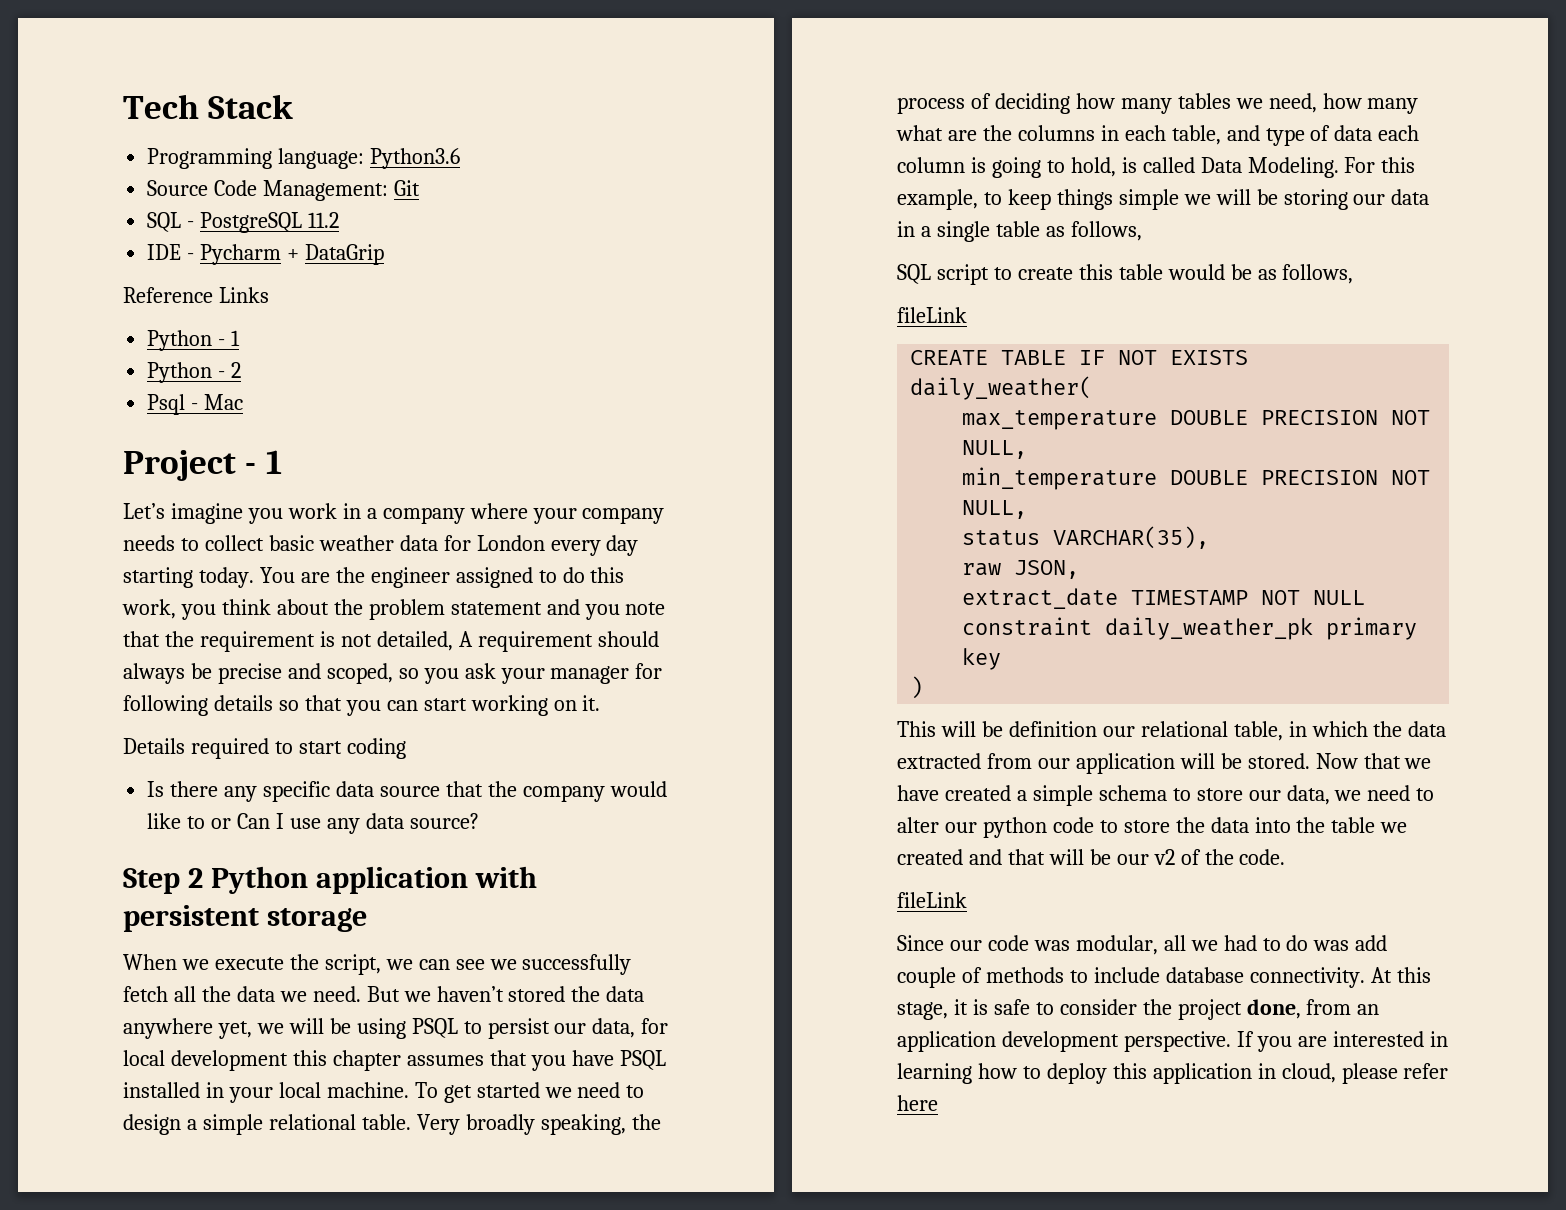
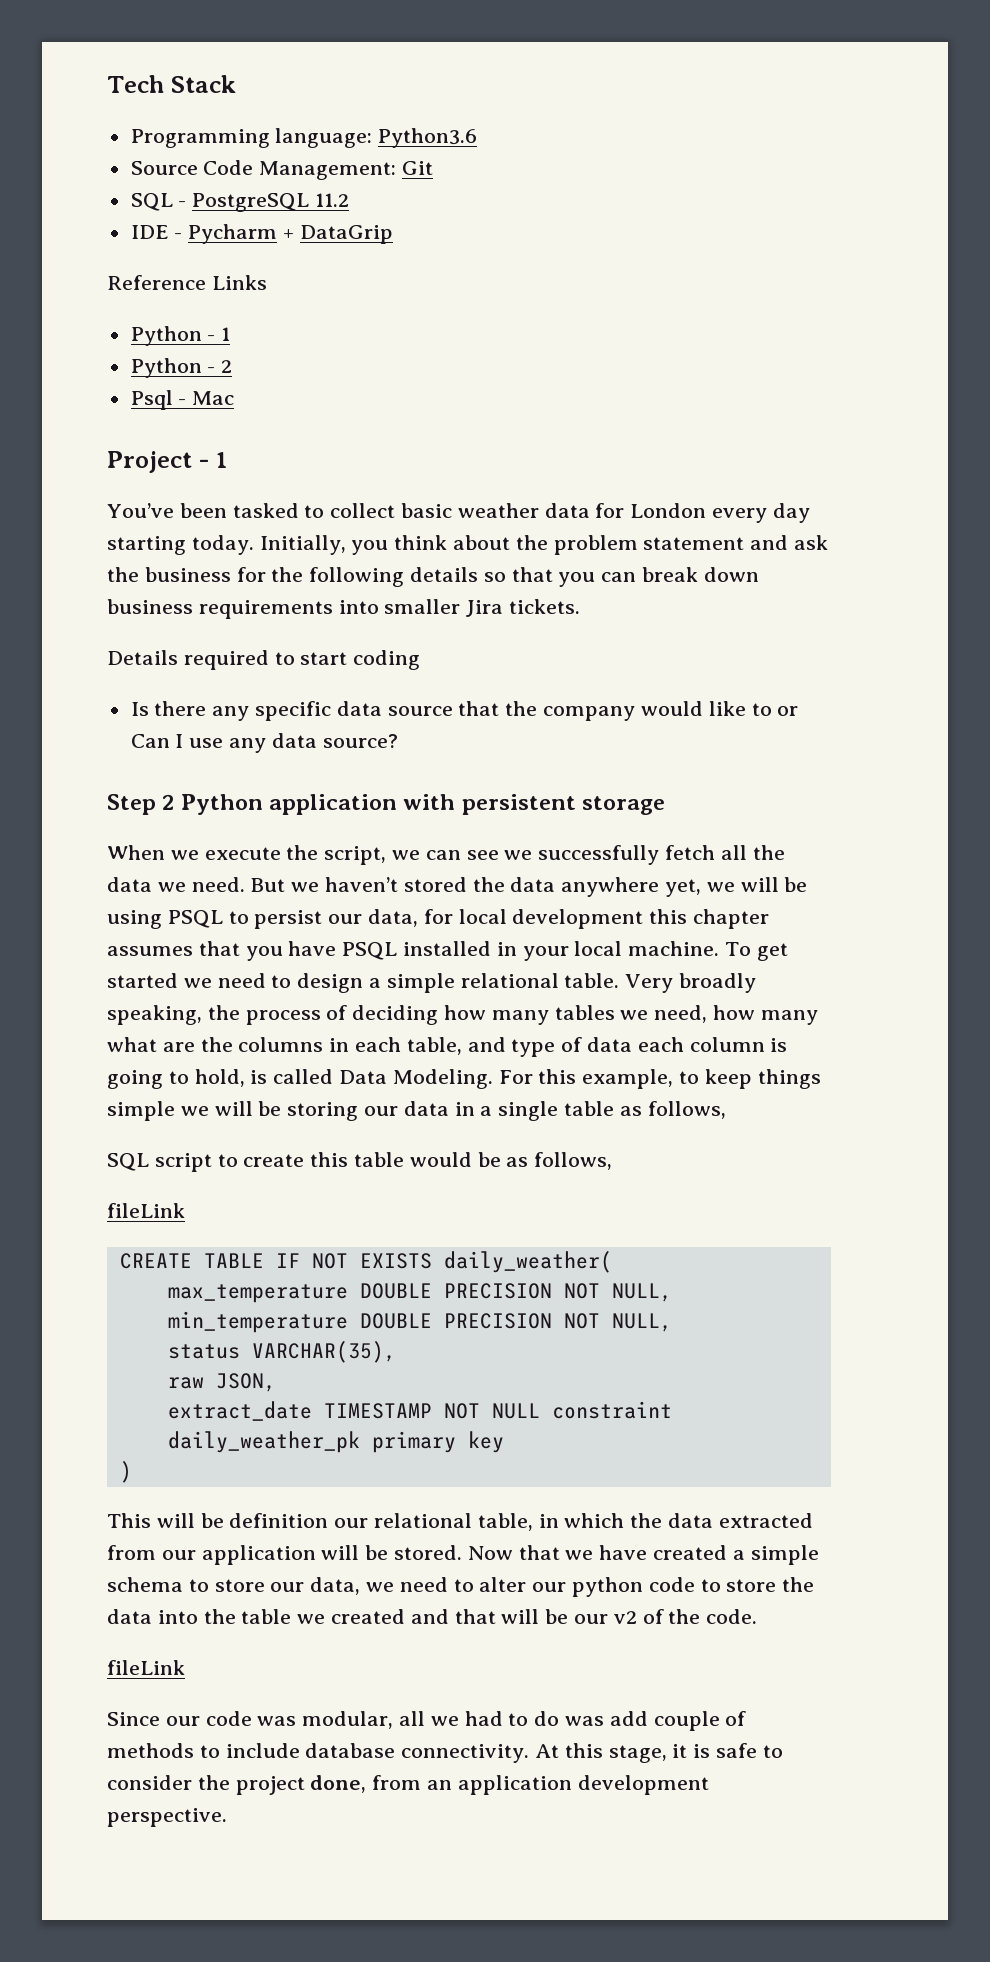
- Let’s imagine you work in a company where your company needs to collect basic weather data for London every day starting today.
+ You’ve been tasked to collect basic weather data for London every day starting today.
- You are the engineer assigned to do this work, you think about the problem statement and you note that the requirement is not detailed, A requirement should always be precise and scoped, so you ask your manager for following details so that you can start working on it.
+ Initially, you think about the problem statement and ask the business for the following details so that you can break down business requirements into smaller Jira tickets.
- If you are interested in learning how to deploy this application in cloud, please refer here

